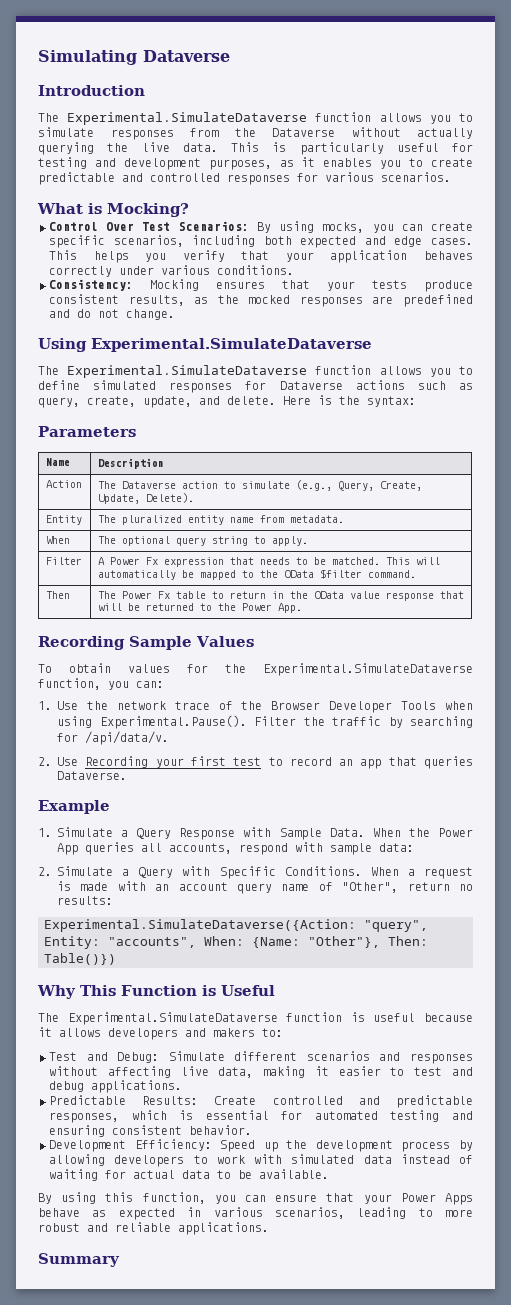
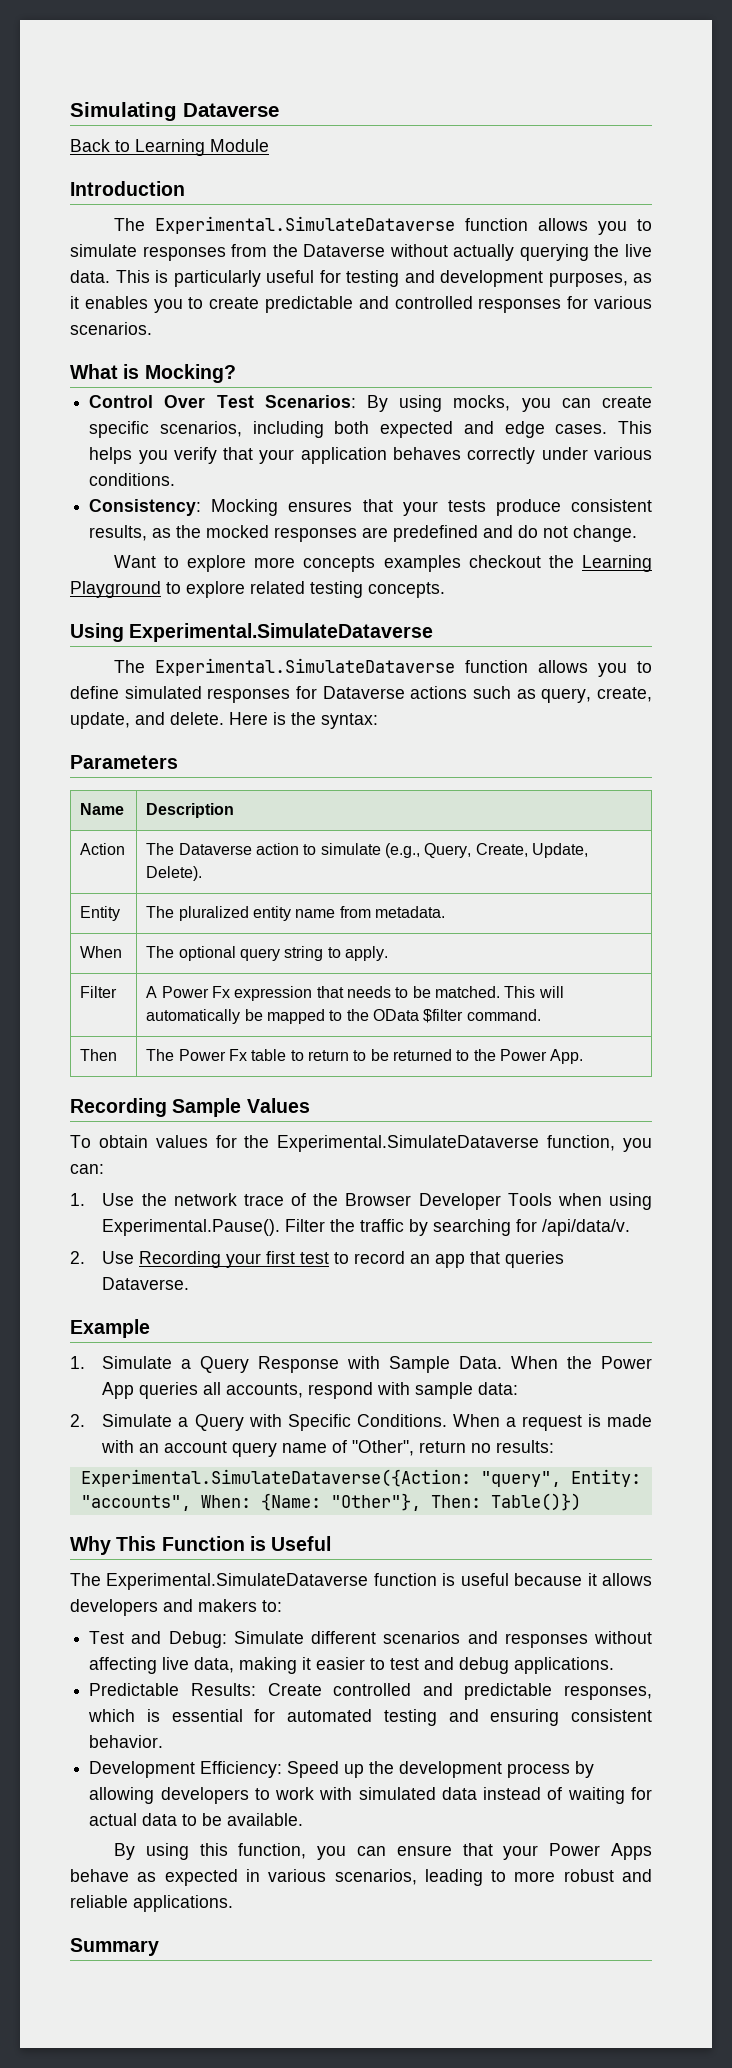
+ Back to Learning Module
+ Want to explore more concepts examples checkout the Learning Playground to explore related testing concepts.
- Then | The Power Fx table to return in the OData value response that will be returned to the Power App.
+ Then | The Power Fx table to return to be returned to the Power App.

